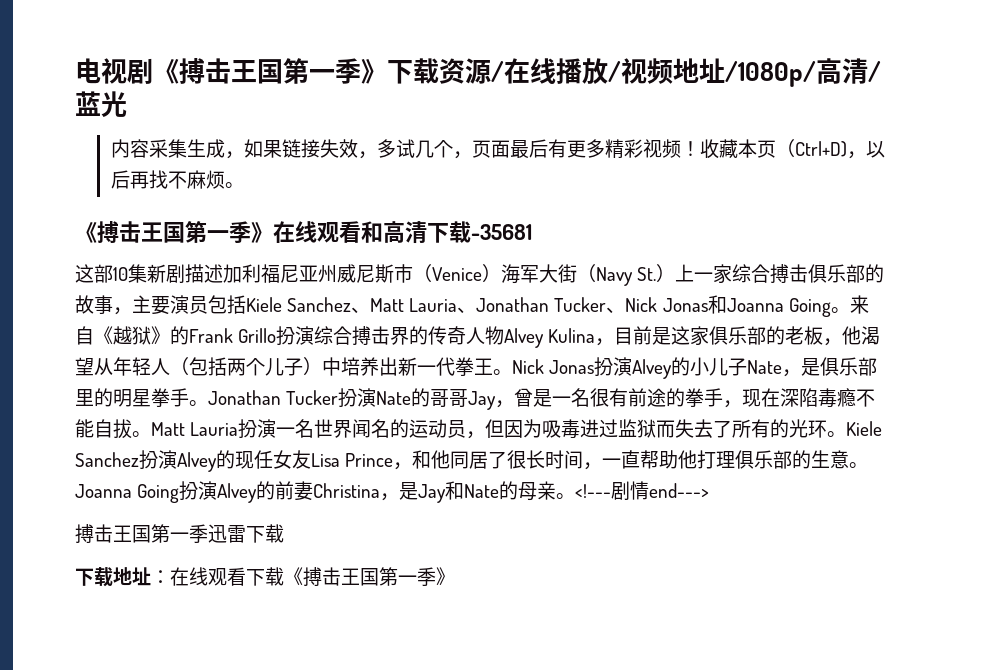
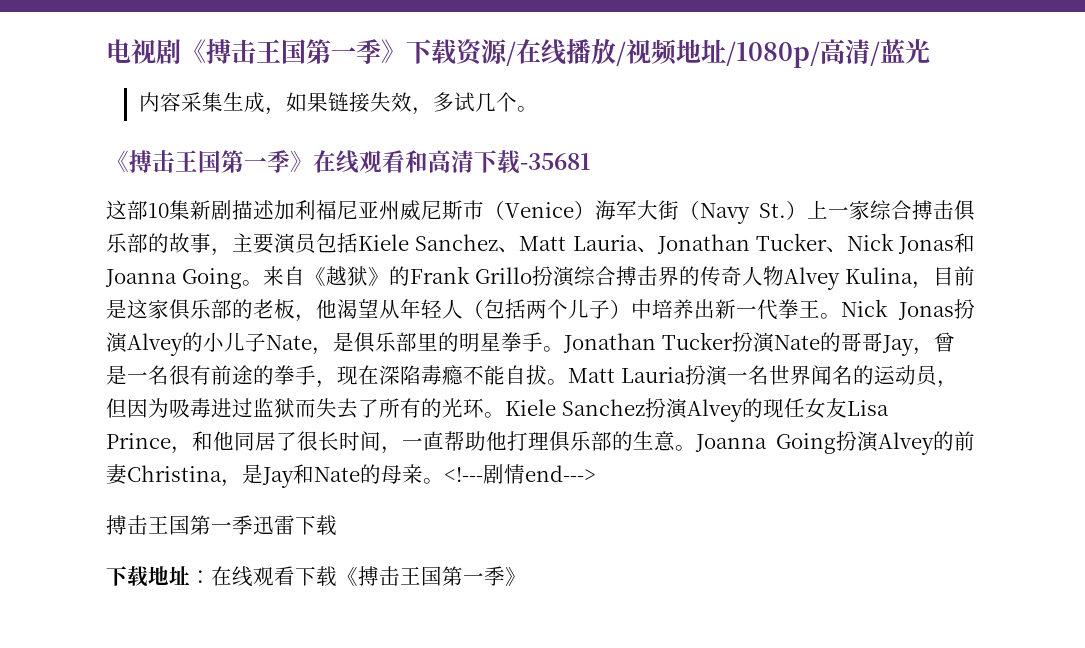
- 内容采集生成，如果链接失效，多试几个，页面最后有更多精彩视频！收藏本页（Ctrl+D)，以后再找不麻烦。
+ 内容采集生成，如果链接失效，多试几个。

